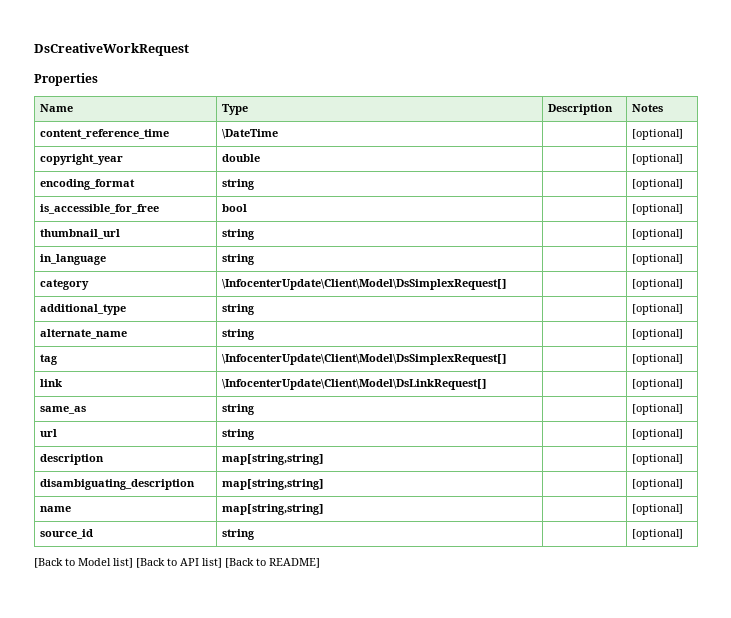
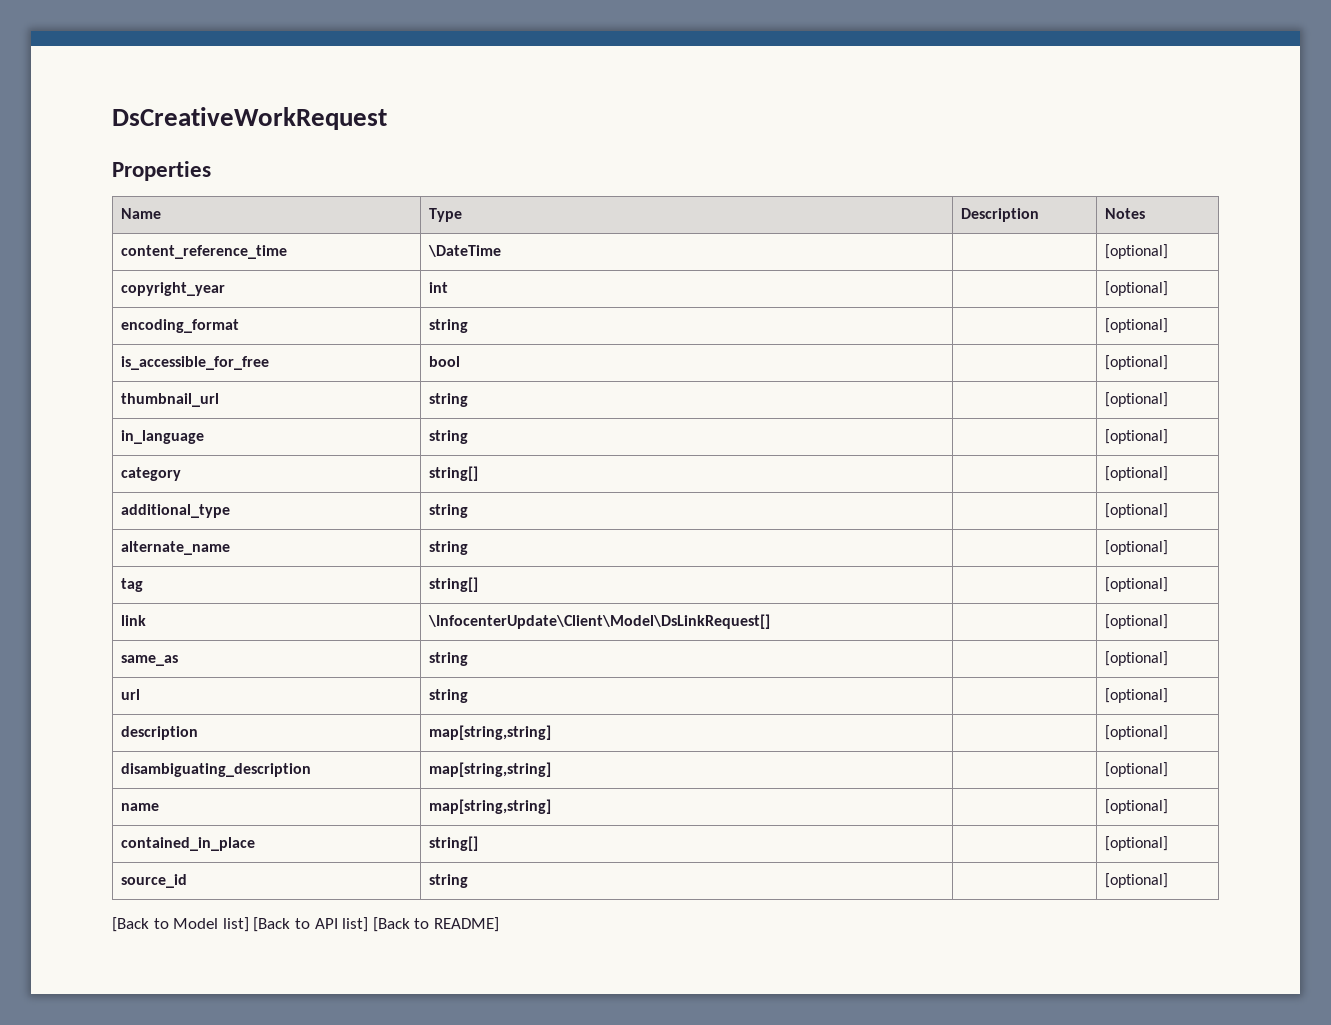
- copyright_year | double | | [optional]
+ copyright_year | int | | [optional]
- category | \InfocenterUpdate\Client\Model\DsSimplexRequest[] | | [optional]
+ category | string[] | | [optional]
- tag | \InfocenterUpdate\Client\Model\DsSimplexRequest[] | | [optional]
+ tag | string[] | | [optional]
+ contained_in_place | string[] | | [optional]

